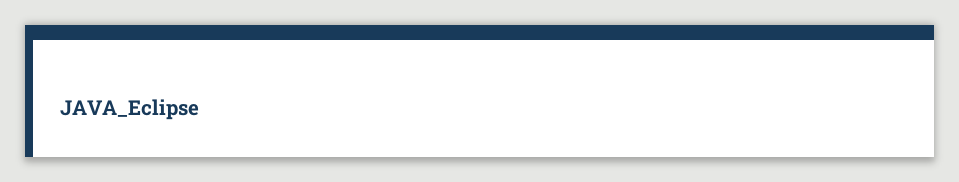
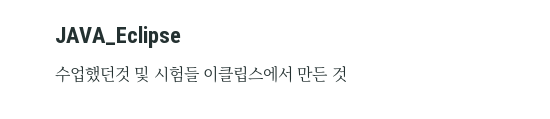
+ 수업했던것 및 시험들 이클립스에서 만든 것

